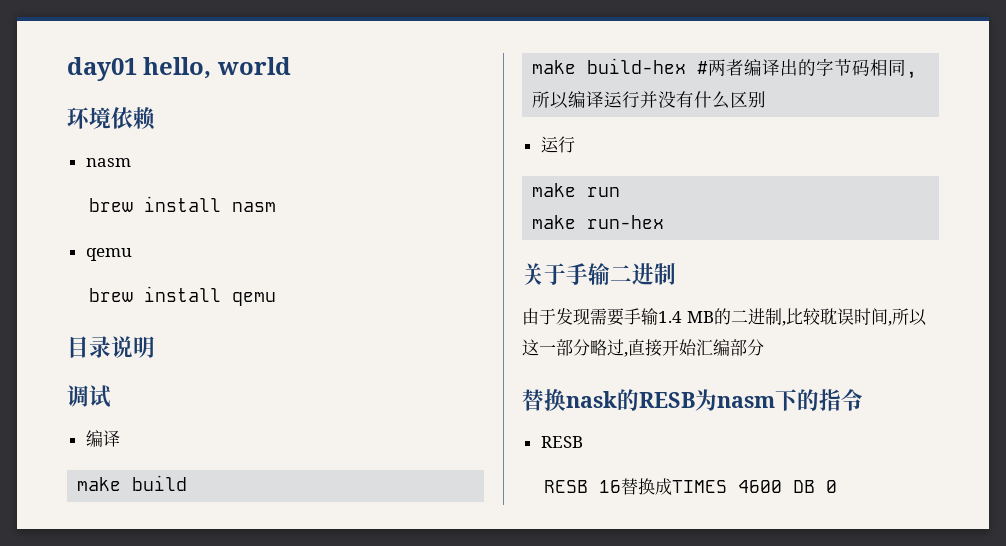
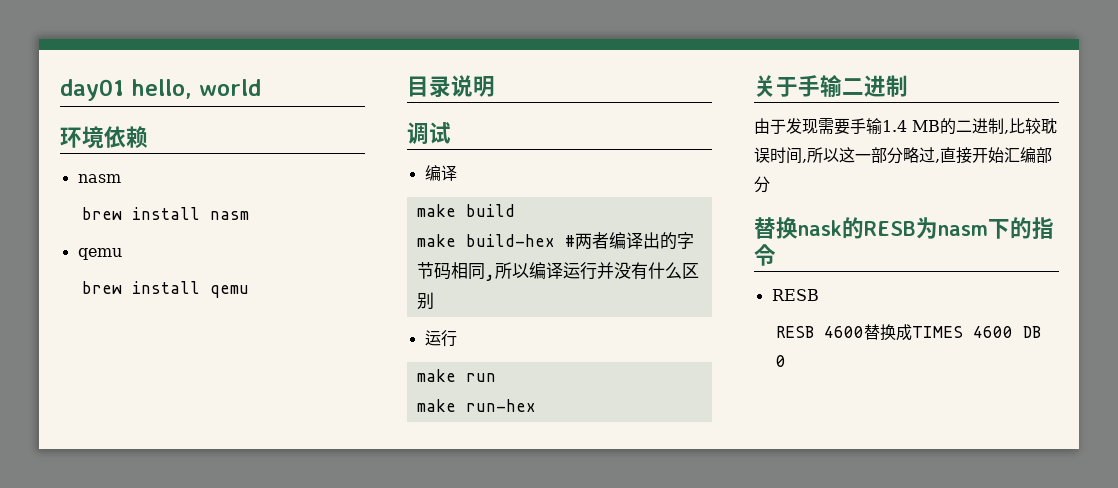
- RESB 16替换成TIMES 4600 DB 0
+ RESB 4600替换成TIMES 4600 DB 0

